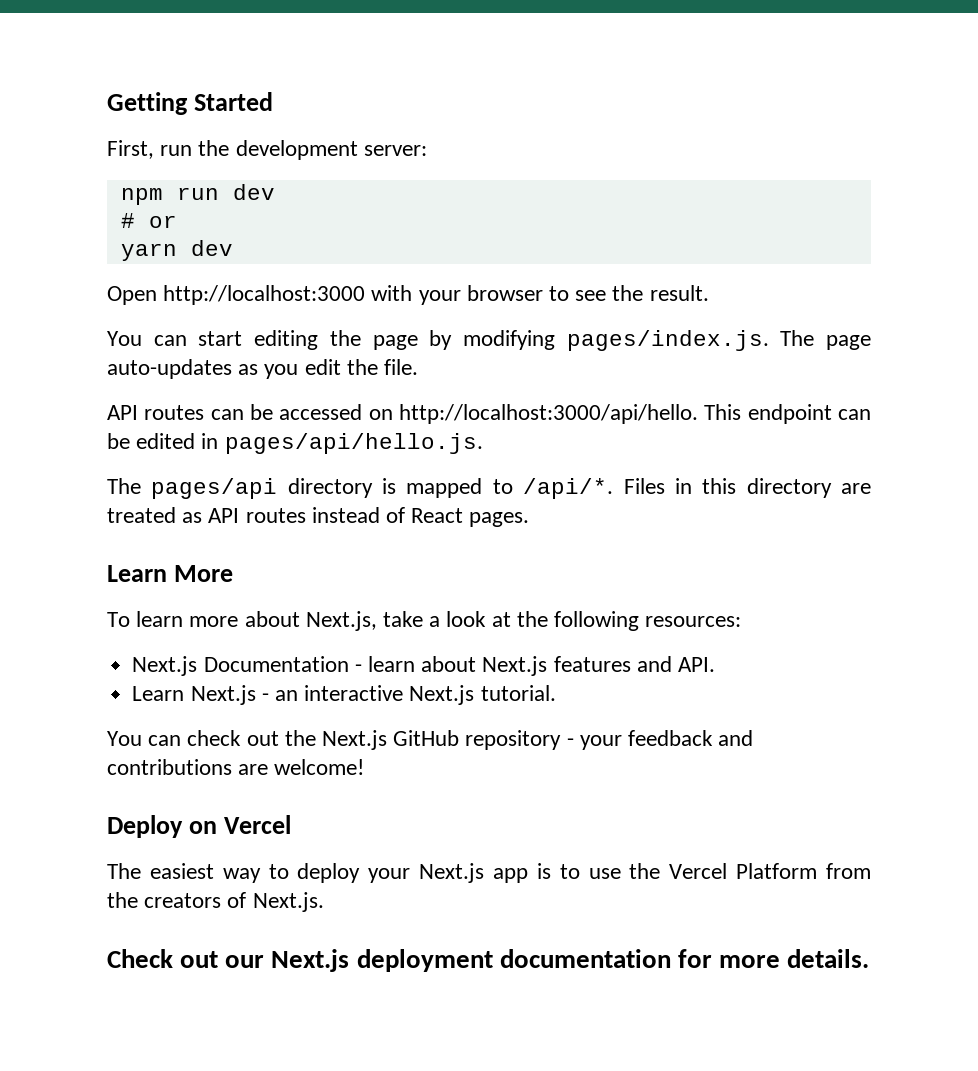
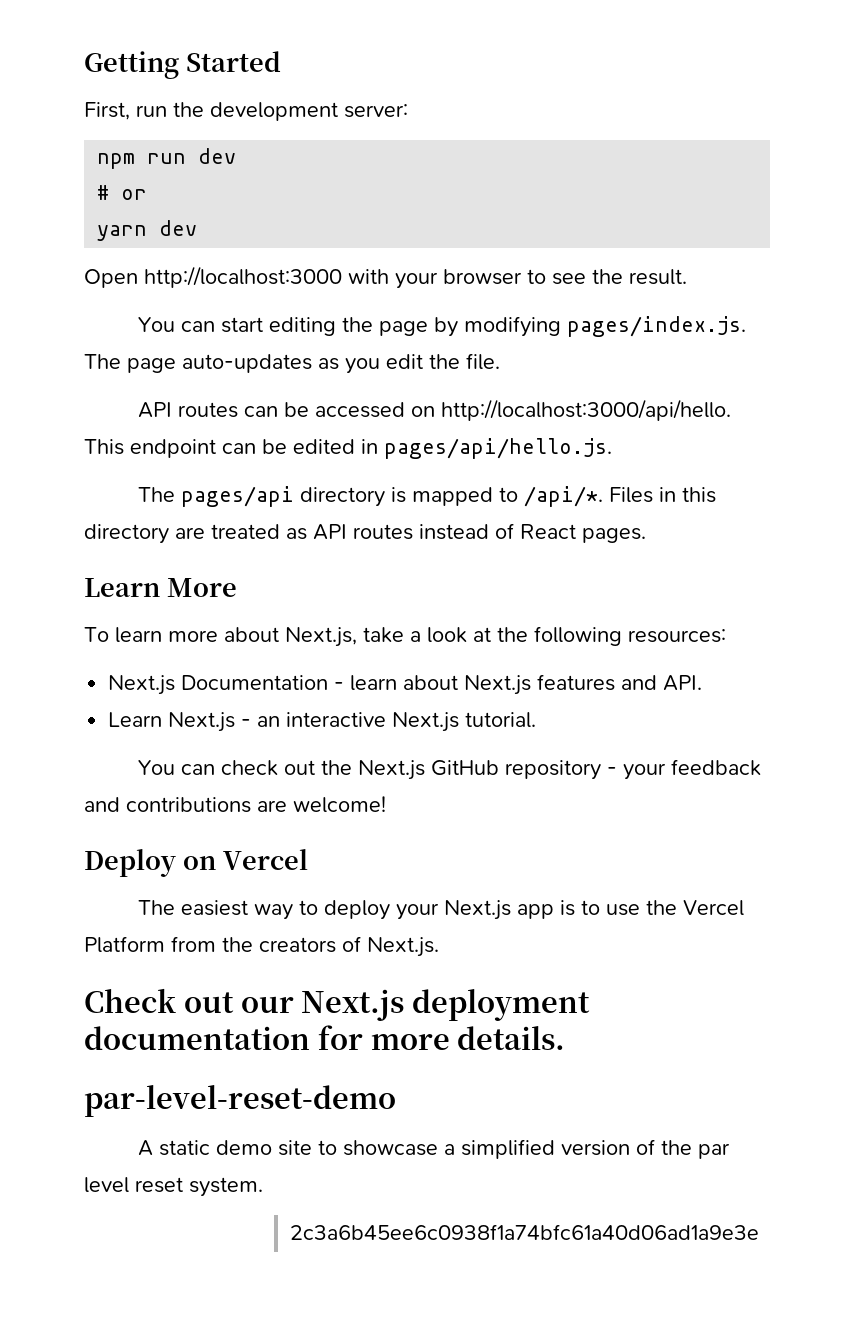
+ par-level-reset-demo
+ A static demo site to showcase a simplified version of the par level reset system.
+ 2c3a6b45ee6c0938f1a74bfc61a40d06ad1a9e3e

